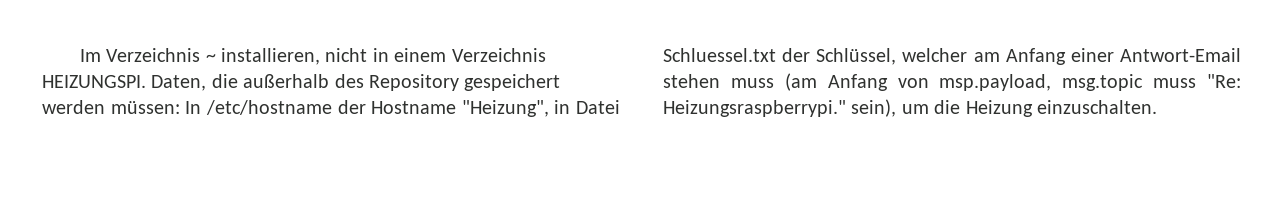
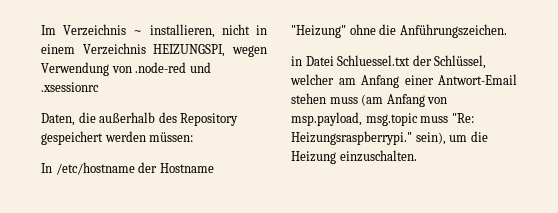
- Im Verzeichnis ~ installieren, nicht in einem Verzeichnis HEIZUNGSPI. Daten, die außerhalb des Repository gespeichert werden müssen: In /etc/hostname der Hostname "Heizung", in Datei Schluessel.txt der Schlüssel, welcher am Anfang einer Antwort-Email stehen muss (am Anfang von msp.payload, msg.topic muss "Re: Heizungsraspberrypi." sein), um die Heizung einzuschalten.
+ Im Verzeichnis ~ installieren, nicht in einem Verzeichnis HEIZUNGSPI, wegen Verwendung von .node-red und .xsessionrc
+ Daten, die außerhalb des Repository gespeichert werden müssen:
+ In /etc/hostname der Hostname "Heizung" ohne die Anführungszeichen.
+ in Datei Schluessel.txt der Schlüssel, welcher am Anfang einer Antwort-Email stehen muss (am Anfang von msp.payload, msg.topic muss "Re: Heizungsraspberrypi." sein), um die Heizung einzuschalten.

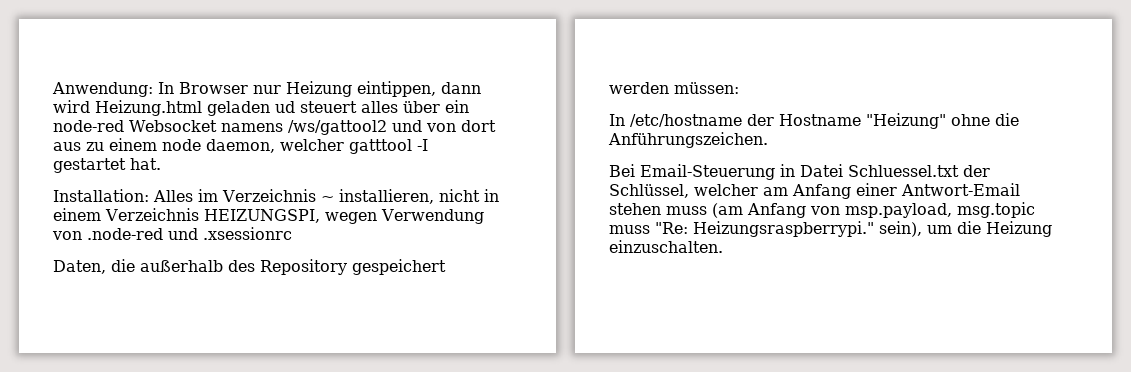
- Im Verzeichnis ~ installieren, nicht in einem Verzeichnis HEIZUNGSPI, wegen Verwendung von .node-red und .xsessionrc
+ Anwendung: In Browser nur Heizung eintippen, dann wird Heizung.html geladen ud steuert alles über ein node-red Websocket namens /ws/gattool2 und von dort aus zu einem node daemon, welcher gatttool -I gestartet hat.
+ Installation: Alles im Verzeichnis ~ installieren, nicht in einem Verzeichnis HEIZUNGSPI, wegen Verwendung von .node-red und .xsessionrc
- in Datei Schluessel.txt der Schlüssel, welcher am Anfang einer Antwort-Email stehen muss (am Anfang von msp.payload, msg.topic muss "Re: Heizungsraspberrypi." sein), um die Heizung einzuschalten.
+ Bei Email-Steuerung in Datei Schluessel.txt der Schlüssel, welcher am Anfang einer Antwort-Email stehen muss (am Anfang von msp.payload, msg.topic muss "Re: Heizungsraspberrypi." sein), um die Heizung einzuschalten.

